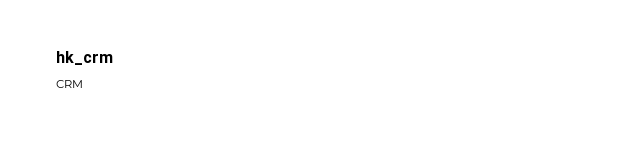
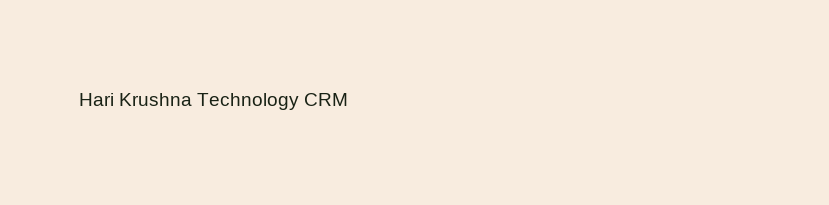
- hk_crm
- CRM
+ Hari Krushna Technology CRM

